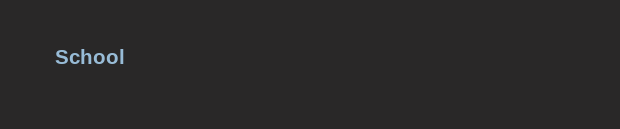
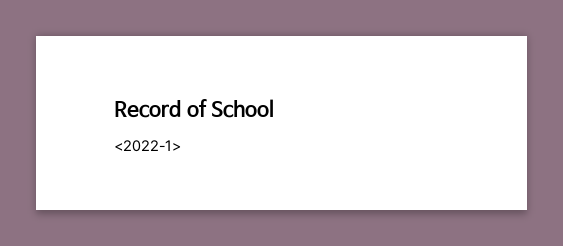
- School
+ Record of School
+ <2022-1>

